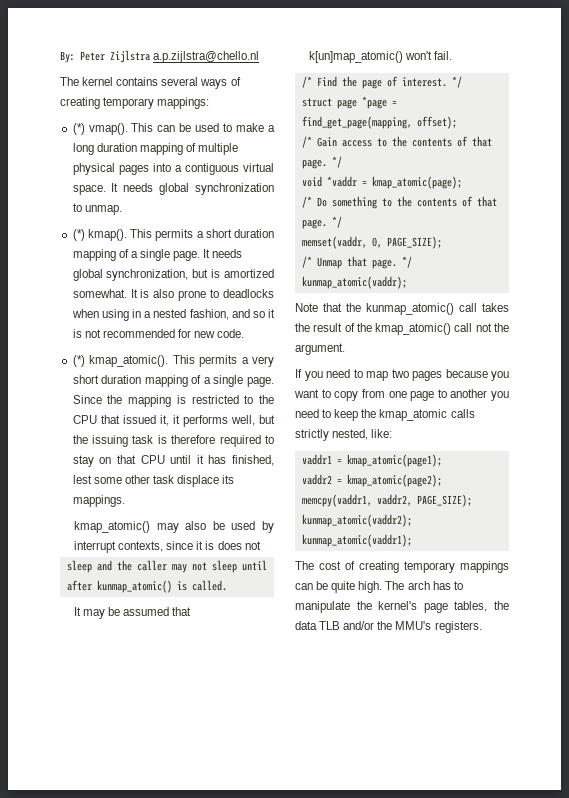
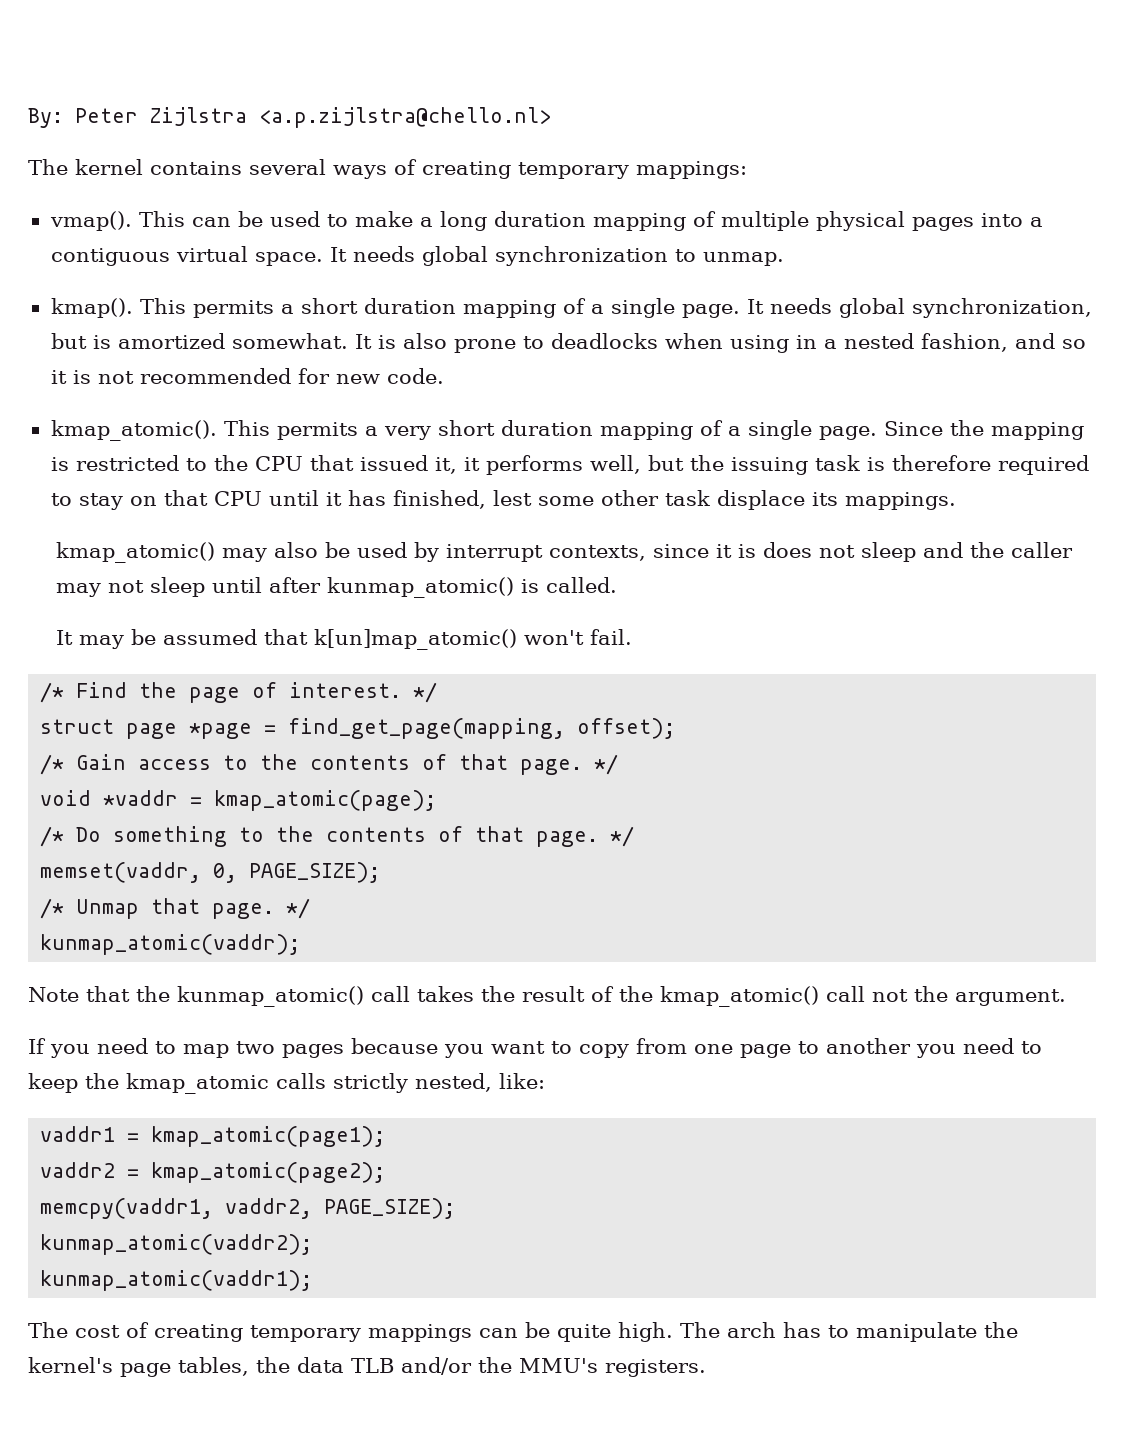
- By: Peter Zijlstra a.p.zijlstra@chello.nl
+ By: Peter Zijlstra <a.p.zijlstra@chello.nl>
- (*) vmap().
+ vmap().
- (*) kmap().
+ kmap().
- (*) kmap_atomic().
+ kmap_atomic().
- kmap_atomic() may also be used by interrupt contexts, since it is does not
- sleep and the caller may not sleep until after kunmap_atomic() is called.
+ kmap_atomic() may also be used by interrupt contexts, since it is does not sleep and the caller may not sleep until after kunmap_atomic() is called.

